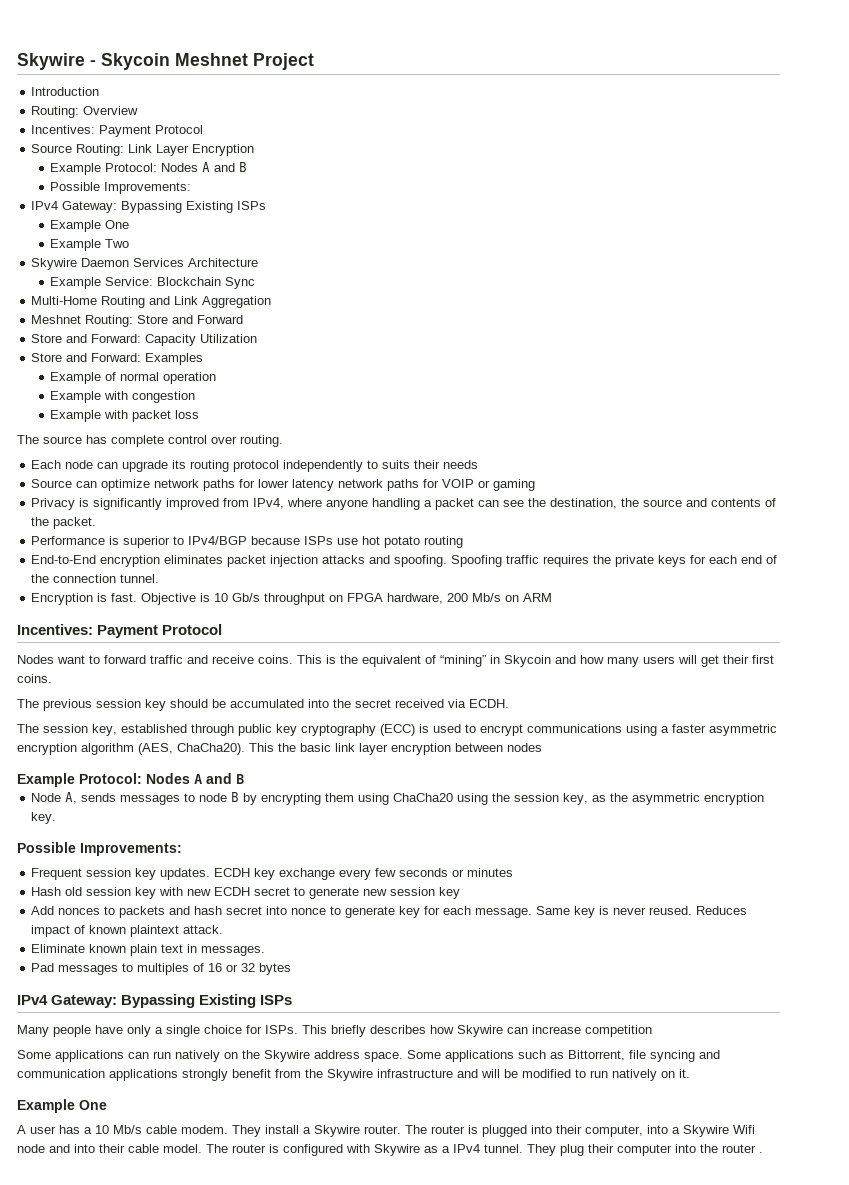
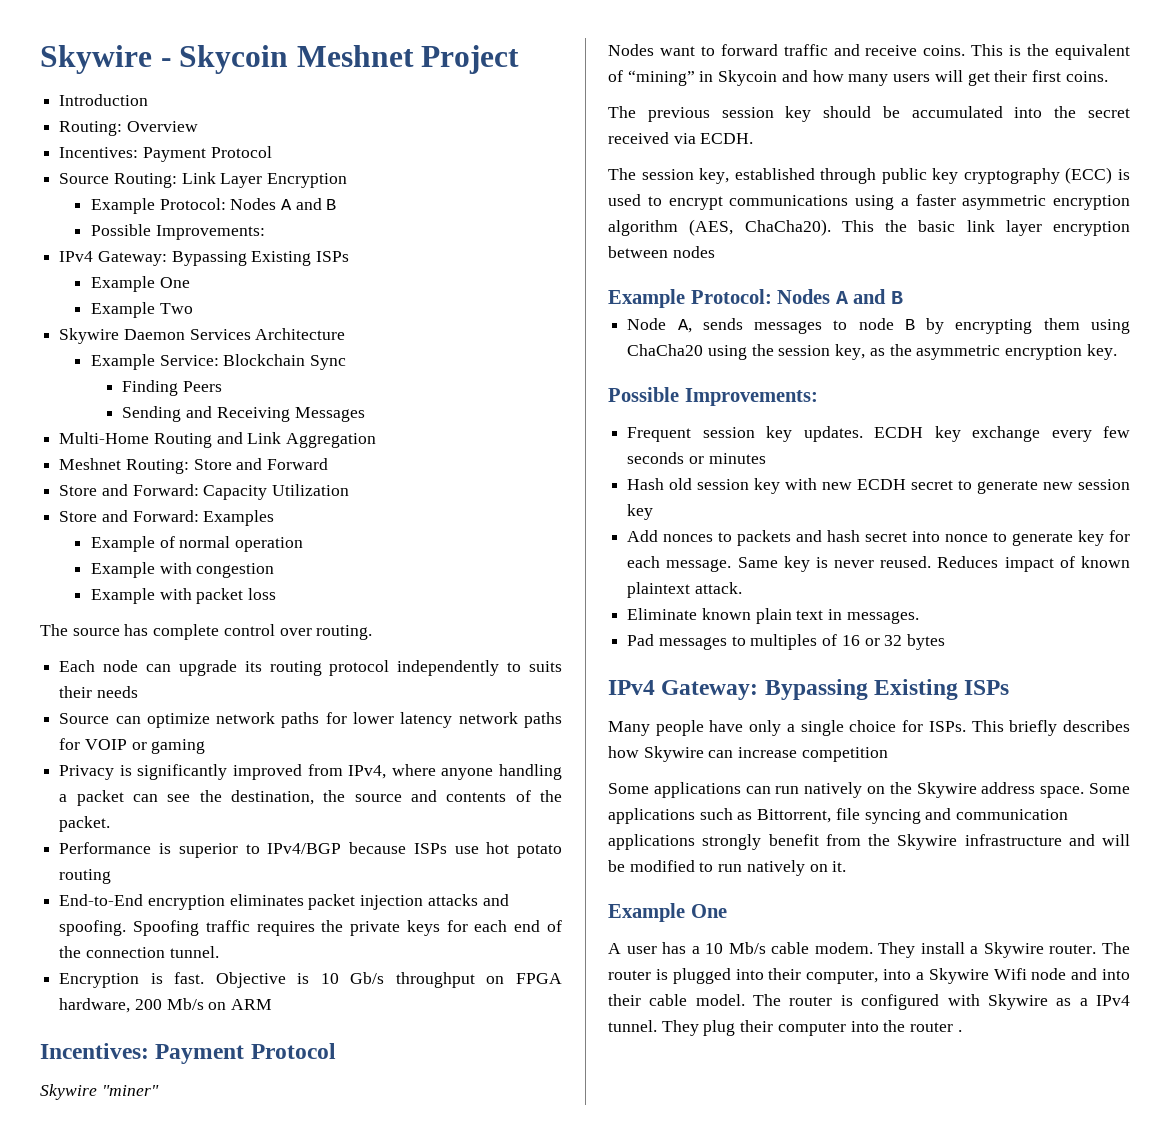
+ Finding Peers
+ Sending and Receiving Messages
+ Skywire "miner"

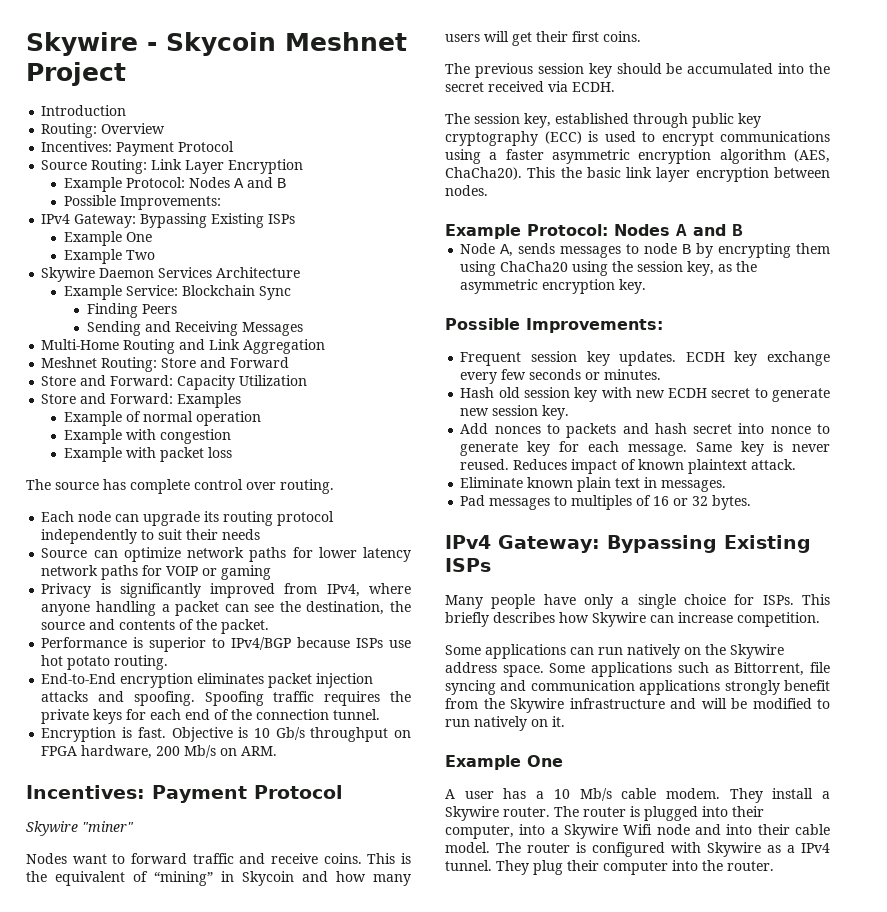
- Each node can upgrade its routing protocol independently to suits their needs
+ Each node can upgrade its routing protocol independently to suit their needs
- Performance is superior to IPv4/BGP because ISPs use hot potato routing
+ Performance is superior to IPv4/BGP because ISPs use hot potato routing.
- Objective is 10 Gb/s throughput on FPGA hardware, 200 Mb/s on ARM
+ Objective is 10 Gb/s throughput on FPGA hardware, 200 Mb/s on ARM.
- This the basic link layer encryption between nodes
+ This the basic link layer encryption between nodes.
- ECDH key exchange every few seconds or minutes
+ ECDH key exchange every few seconds or minutes.
- Hash old session key with new ECDH secret to generate new session key
+ Hash old session key with new ECDH secret to generate new session key.
- Pad messages to multiples of 16 or 32 bytes
+ Pad messages to multiples of 16 or 32 bytes.
- This briefly describes how Skywire can increase competition
+ This briefly describes how Skywire can increase competition.
- They plug their computer into the router .
+ They plug their computer into the router.

